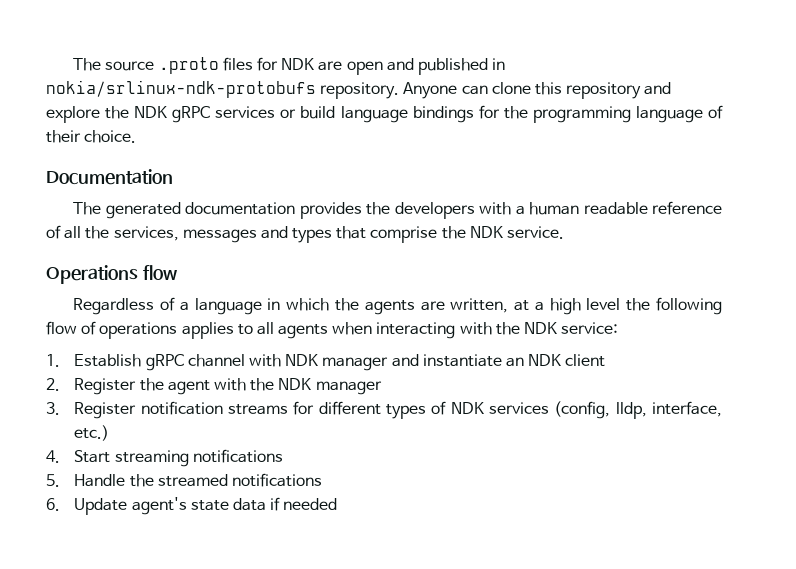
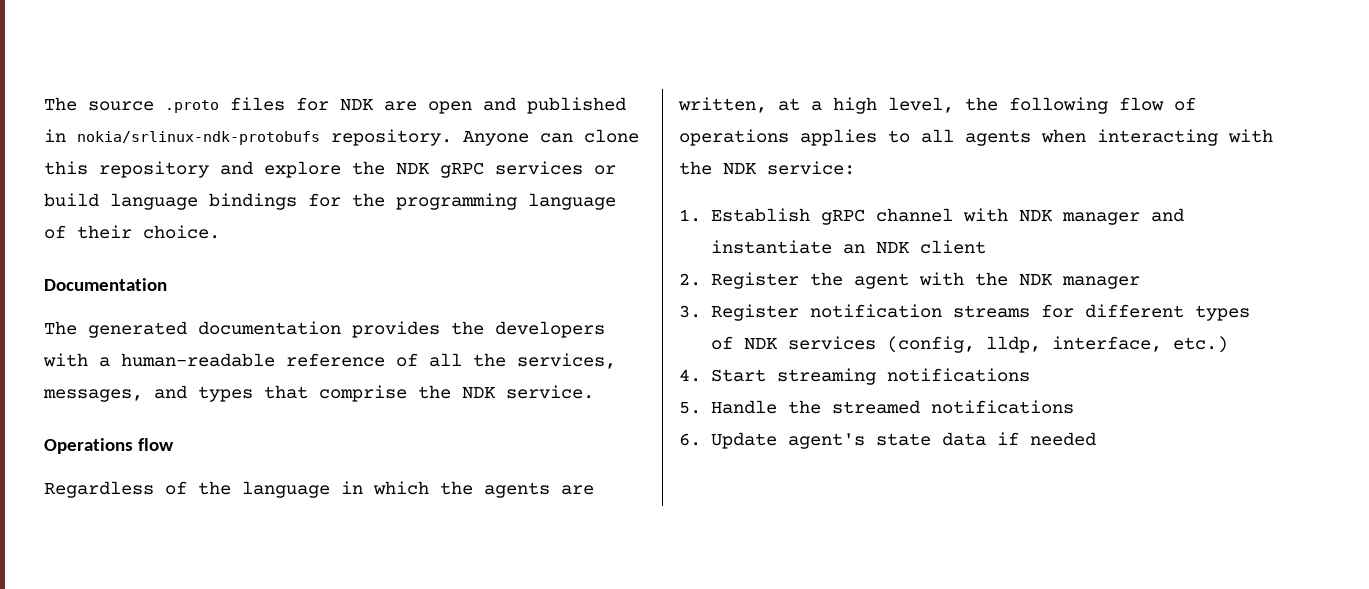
- The generated documentation provides the developers with a human readable reference of all the services, messages and types that comprise the NDK service.
+ The generated documentation provides the developers with a human-readable reference of all the services, messages, and types that comprise the NDK service.
- Regardless of a language in which the agents are written, at a high level the following flow of operations applies to all agents when interacting with the NDK service:
+ Regardless of the language in which the agents are written, at a high level, the following flow of operations applies to all agents when interacting with the NDK service:

